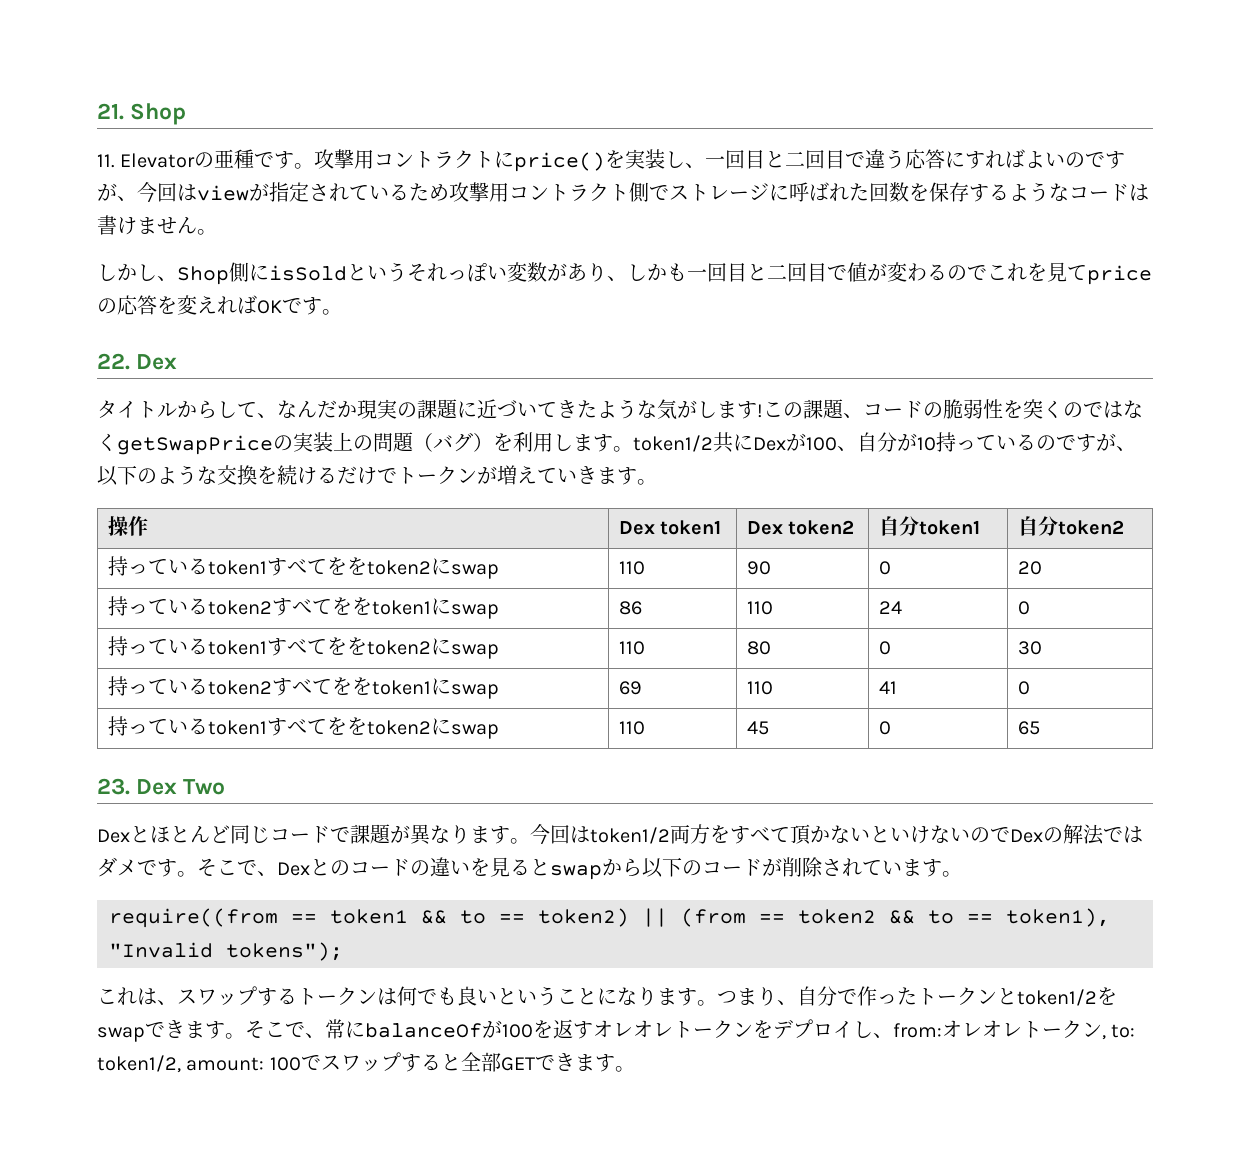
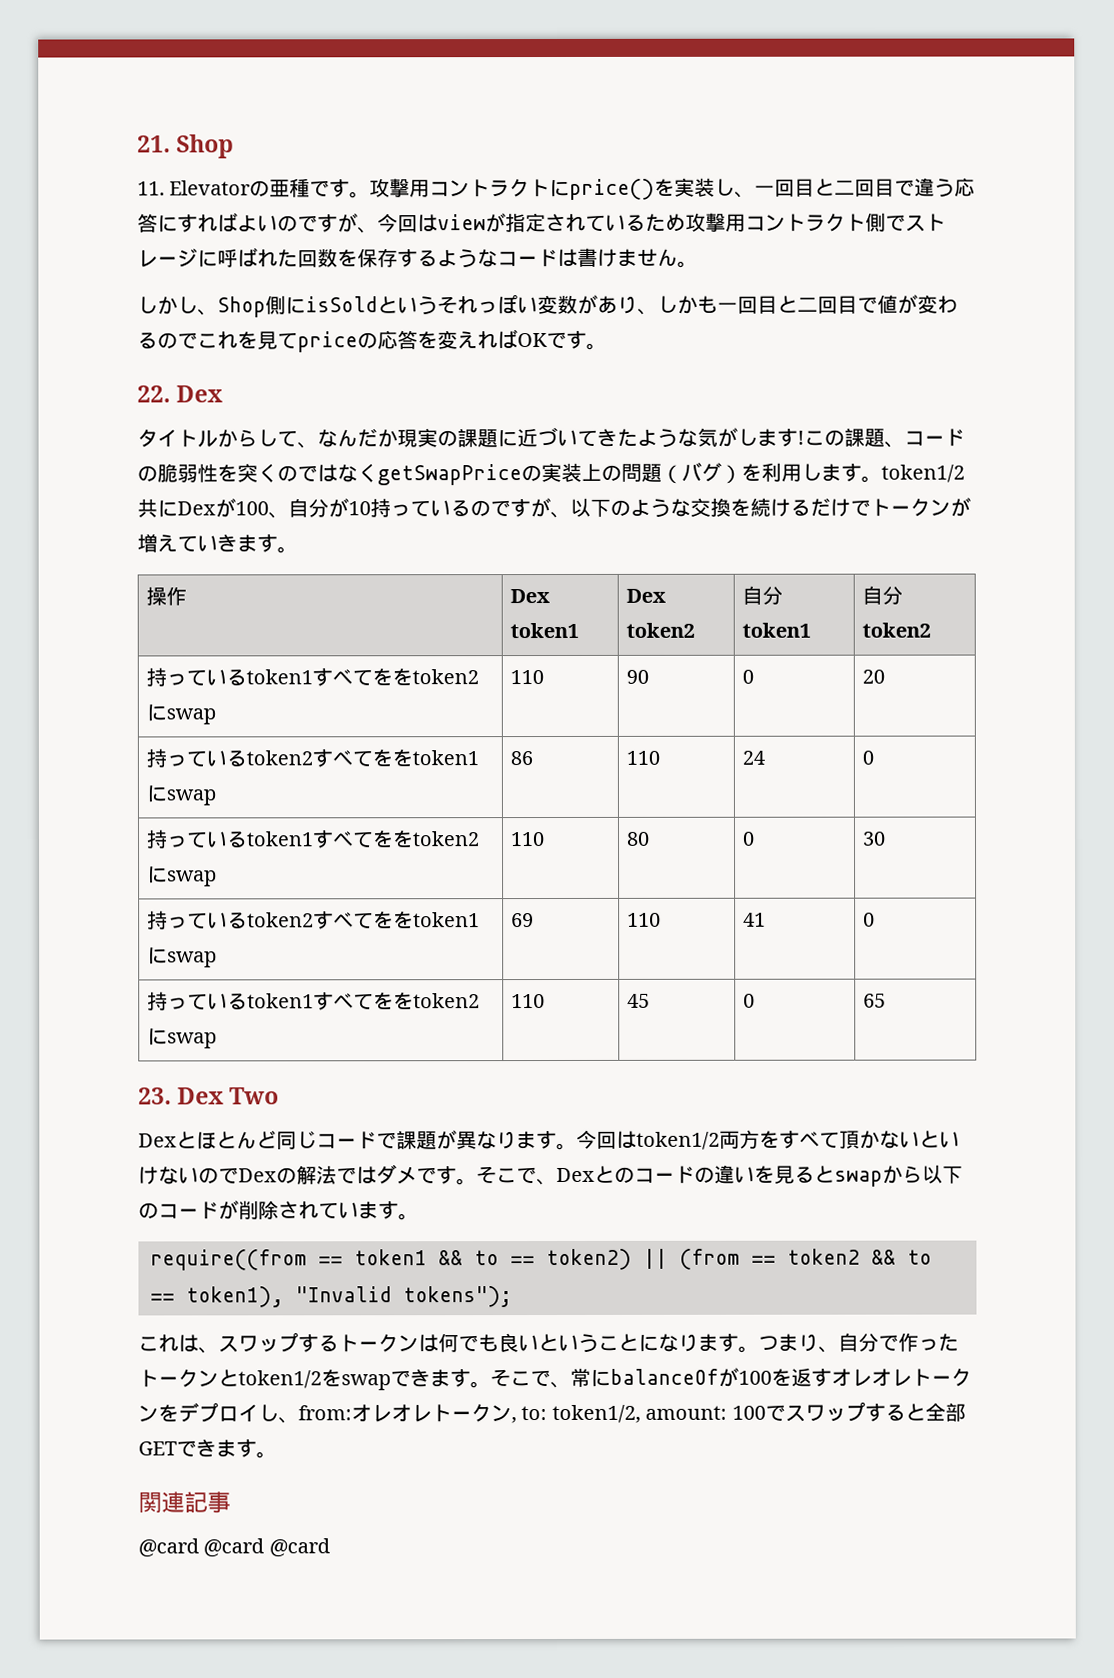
+ 関連記事
+ @card @card @card

